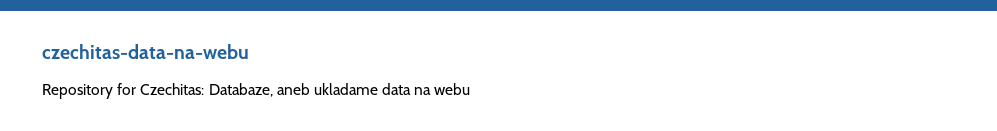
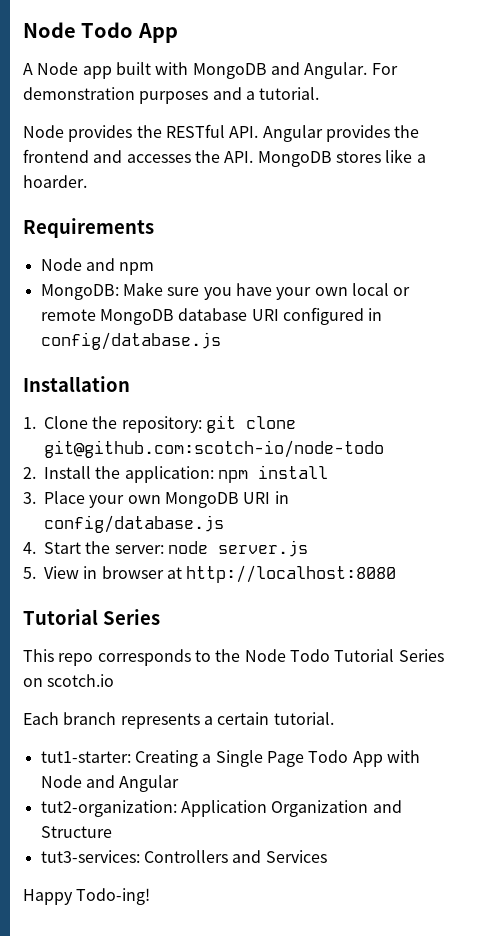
- czechitas-data-na-webu
- Repository for Czechitas: Databaze, aneb ukladame data na webu
+ Node Todo App
+ A Node app built with MongoDB and Angular. For demonstration purposes and a tutorial.
+ Node provides the RESTful API. Angular provides the frontend and accesses the API. MongoDB stores like a hoarder.
+ Requirements
+ Node and npm
+ MongoDB: Make sure you have your own local or remote MongoDB database URI configured in config/database.js
+ Installation
+ 1. Clone the repository: git clone git@github.com:scotch-io/node-todo
+ 2. Install the application: npm install
+ 3. Place your own MongoDB URI in config/database.js
+ 4. Start the server: node server.js
+ 5. View in browser at http://localhost:8080
+ Tutorial Series
+ This repo corresponds to the Node Todo Tutorial Series on scotch.io
+ Each branch represents a certain tutorial.
+ tut1-starter: Creating a Single Page Todo App with Node and Angular
+ tut2-organization: Application Organization and Structure
+ tut3-services: Controllers and Services
+ Happy Todo-ing!

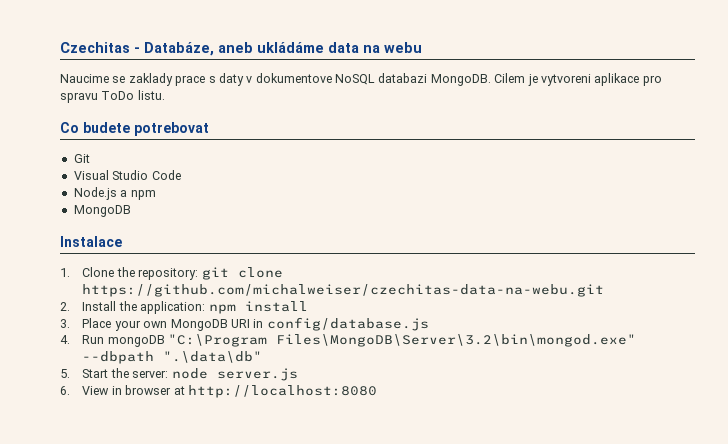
- Node Todo App
- A Node app built with MongoDB and Angular. For demonstration purposes and a tutorial.
- Node provides the RESTful API. Angular provides the frontend and accesses the API. MongoDB stores like a hoarder.
- Requirements
- Node and npm
- MongoDB: Make sure you have your own local or remote MongoDB database URI configured in config/database.js
- Installation
+ Czechitas - Databáze, aneb ukládáme data na webu
+ Naucime se zaklady prace s daty v dokumentove NoSQL databazi MongoDB. Cilem je vytvoreni aplikace pro spravu ToDo listu.
+ Co budete potrebovat
+ Git
+ Visual Studio Code
+ Node.js a npm
+ MongoDB
+ Instalace
- 1. Clone the repository: git clone git@github.com:scotch-io/node-todo
+ 1. Clone the repository: git clone https://github.com/michalweiser/czechitas-data-na-webu.git
- 4. Start the server: node server.js
+ 4. Run mongoDB "C:\Program Files\MongoDB\Server\3.2\bin\mongod.exe" --dbpath ".\data\db"
+ 5. Start the server: node server.js
- 5. View in browser at http://localhost:8080
- Tutorial Series
- This repo corresponds to the Node Todo Tutorial Series on scotch.io
- Each branch represents a certain tutorial.
- tut1-starter: Creating a Single Page Todo App with Node and Angular
- tut2-organization: Application Organization and Structure
- tut3-services: Controllers and Services
- Happy Todo-ing!
+ 6. View in browser at http://localhost:8080

